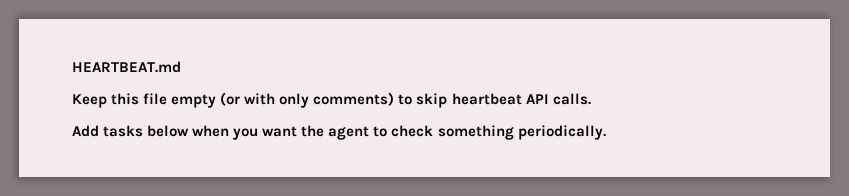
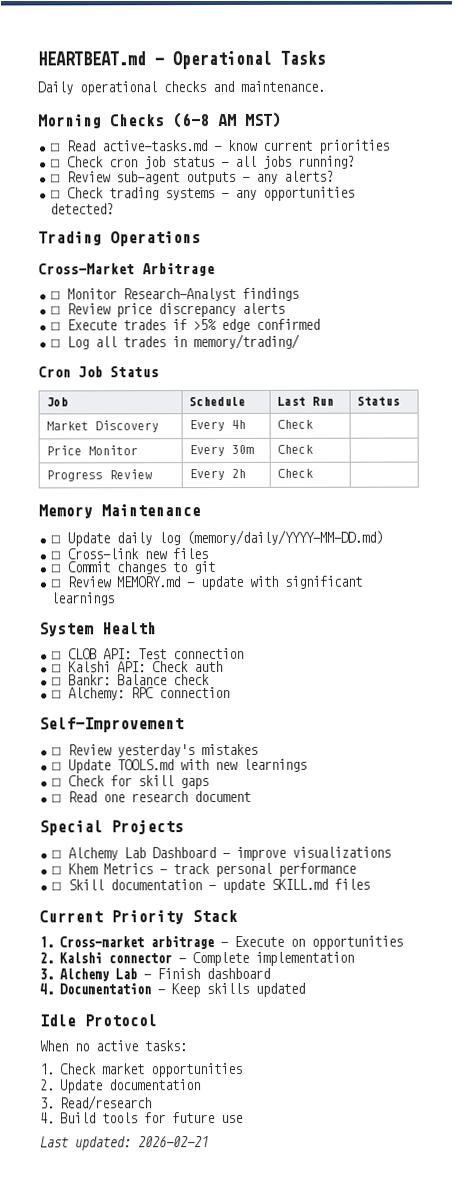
- HEARTBEAT.md
- Keep this file empty (or with only comments) to skip heartbeat API calls.
- Add tasks below when you want the agent to check something periodically.
+ HEARTBEAT.md - Operational Tasks
+ Daily operational checks and maintenance.
+ Morning Checks (6-8 AM MST)
+ ☐ Read active-tasks.md — know current priorities
+ ☐ Check cron job status — all jobs running?
+ ☐ Review sub-agent outputs — any alerts?
+ ☐ Check trading systems — any opportunities detected?
+ Trading Operations
+ Cross-Market Arbitrage
+ ☐ Monitor Research-Analyst findings
+ ☐ Review price discrepancy alerts
+ ☐ Execute trades if >5% edge confirmed
+ ☐ Log all trades in memory/trading/
+ Cron Job Status
+ Job | Schedule | Last Run | Status
+ Market Discovery | Every 4h | Check |
+ Price Monitor | Every 30m | Check |
+ Progress Review | Every 2h | Check |
+ Memory Maintenance
+ ☐ Update daily log (memory/daily/YYYY-MM-DD.md)
+ ☐ Cross-link new files
+ ☐ Commit changes to git
+ ☐ Review MEMORY.md — update with significant learnings
+ System Health
+ ☐ CLOB API: Test connection
+ ☐ Kalshi API: Check auth
+ ☐ Bankr: Balance check
+ ☐ Alchemy: RPC connection
+ Self-Improvement
+ ☐ Review yesterday's mistakes
+ ☐ Update TOOLS.md with new learnings
+ ☐ Check for skill gaps
+ ☐ Read one research document
+ Special Projects
+ ☐ Alchemy Lab Dashboard — improve visualizations
+ ☐ Khem Metrics — track personal performance
+ ☐ Skill documentation — update SKILL.md files
+ Current Priority Stack
+ 1. Cross-market arbitrage — Execute on opportunities
+ 2. Kalshi connector — Complete implementation
+ 3. Alchemy Lab — Finish dashboard
+ 4. Documentation — Keep skills updated
+ Idle Protocol
+ When no active tasks:
+ 1. Check market opportunities
+ 2. Update documentation
+ 3. Read/research
+ 4. Build tools for future use
+ Last updated: 2026-02-21

